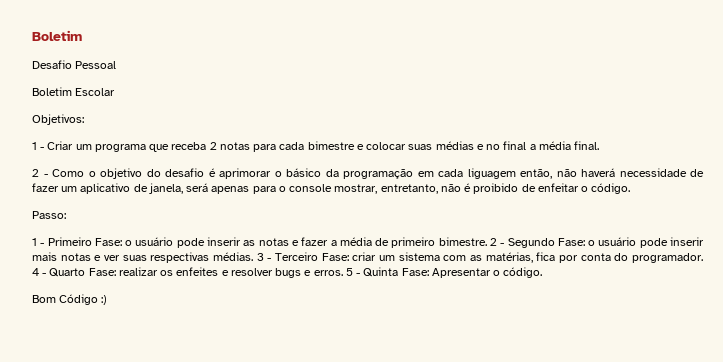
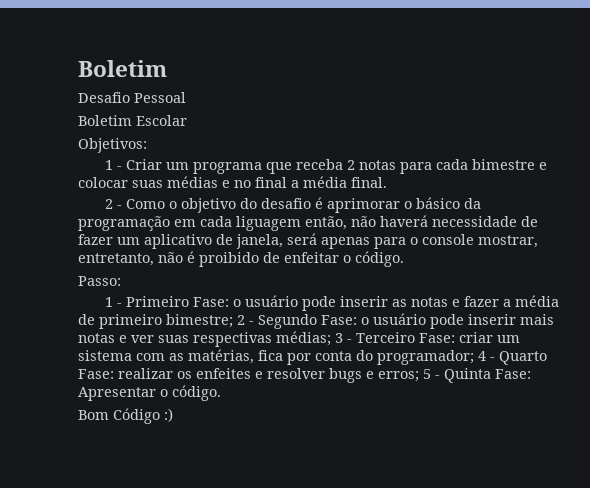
- o usuário pode inserir as notas e fazer a média de primeiro bimestre.
+ o usuário pode inserir as notas e fazer a média de primeiro bimestre;
- o usuário pode inserir mais notas e ver suas respectivas médias.
+ o usuário pode inserir mais notas e ver suas respectivas médias;
- criar um sistema com as matérias, fica por conta do programador.
+ criar um sistema com as matérias, fica por conta do programador;
- realizar os enfeites e resolver bugs e erros.
+ realizar os enfeites e resolver bugs e erros;

